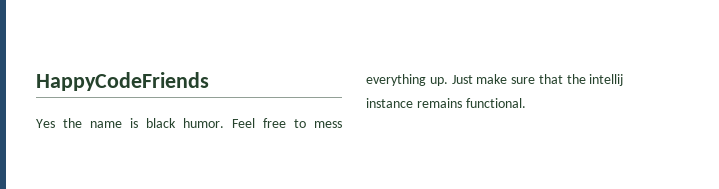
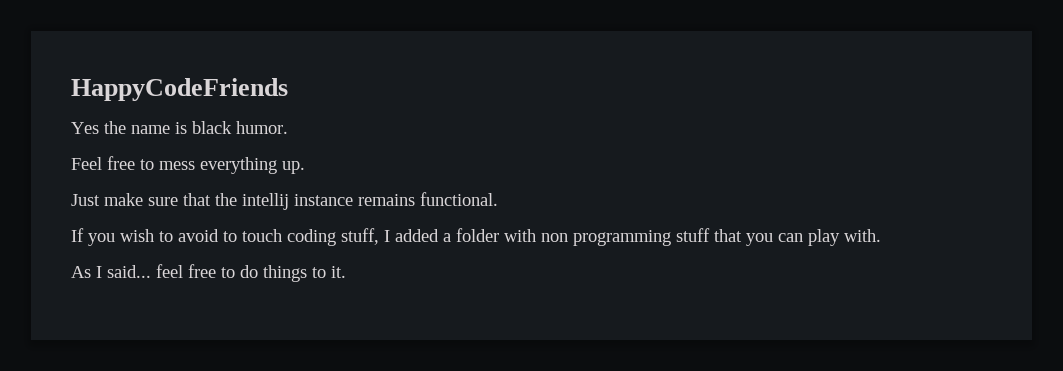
- Yes the name is black humor. Feel free to mess everything up. Just make sure that the intellij instance remains functional.
+ Yes the name is black humor.
+ Feel free to mess everything up.
+ Just make sure that the intellij instance remains functional.
+ If you wish to avoid to touch coding stuff, I added a folder with non programming stuff that you can play with.
+ As I said... feel free to do things to it.

